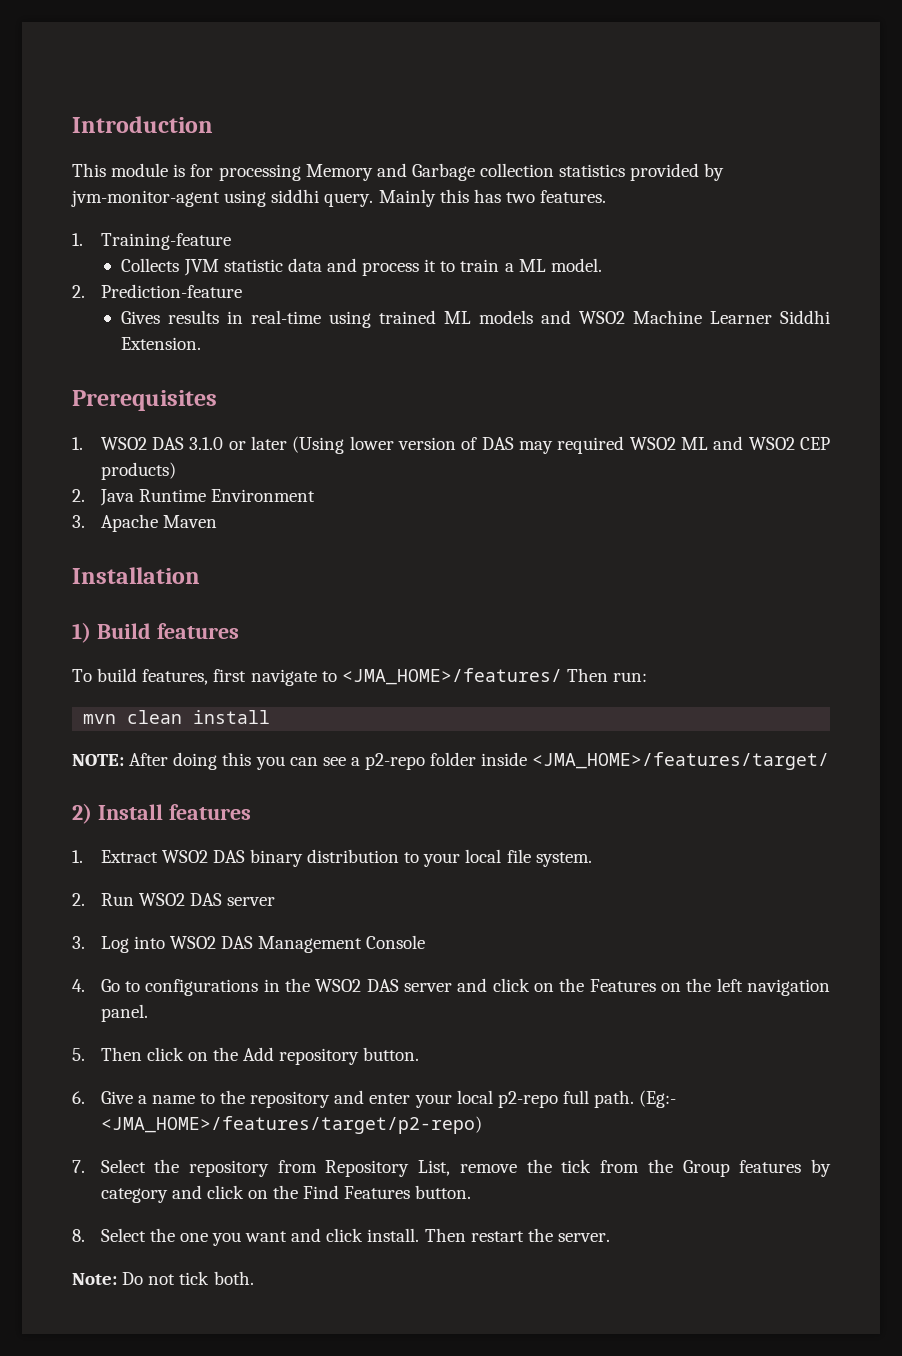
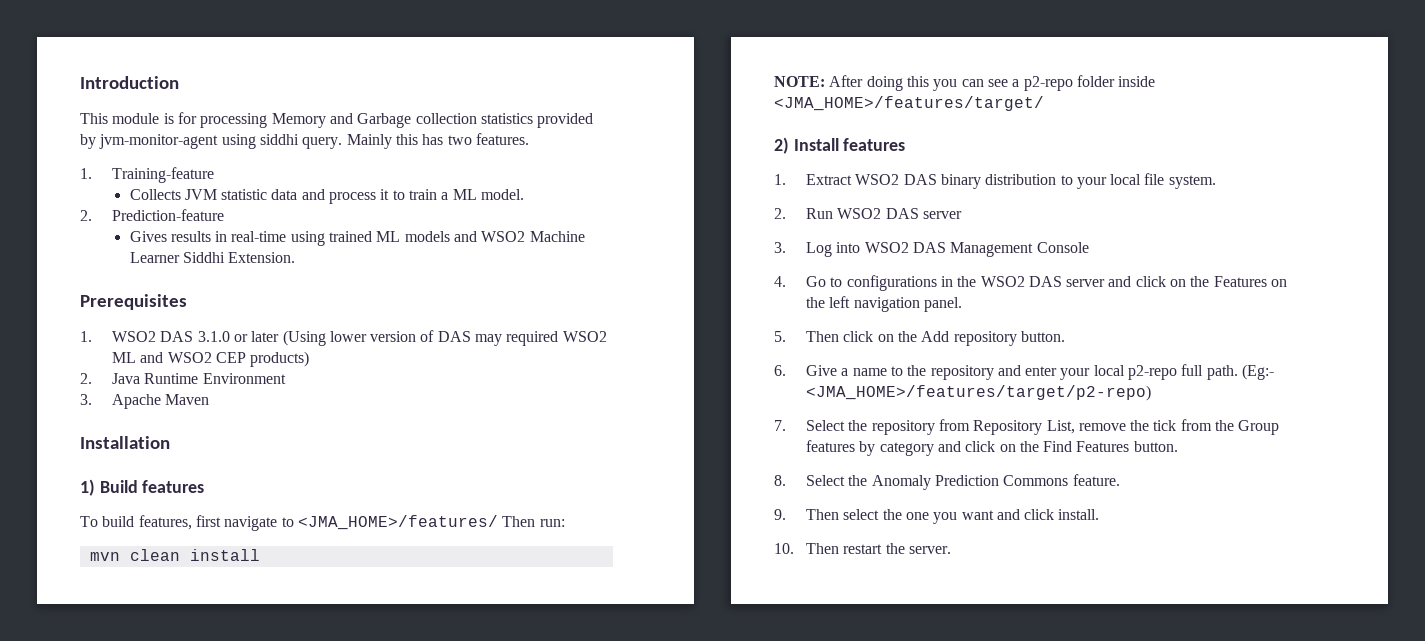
- 8. Select the one you want and click install. Then restart the server.
+ 8. Select the Anomaly Prediction Commons feature.
+ 9. Then select the one you want and click install.
+ 10. Then restart the server.
- Note: Do not tick both.

